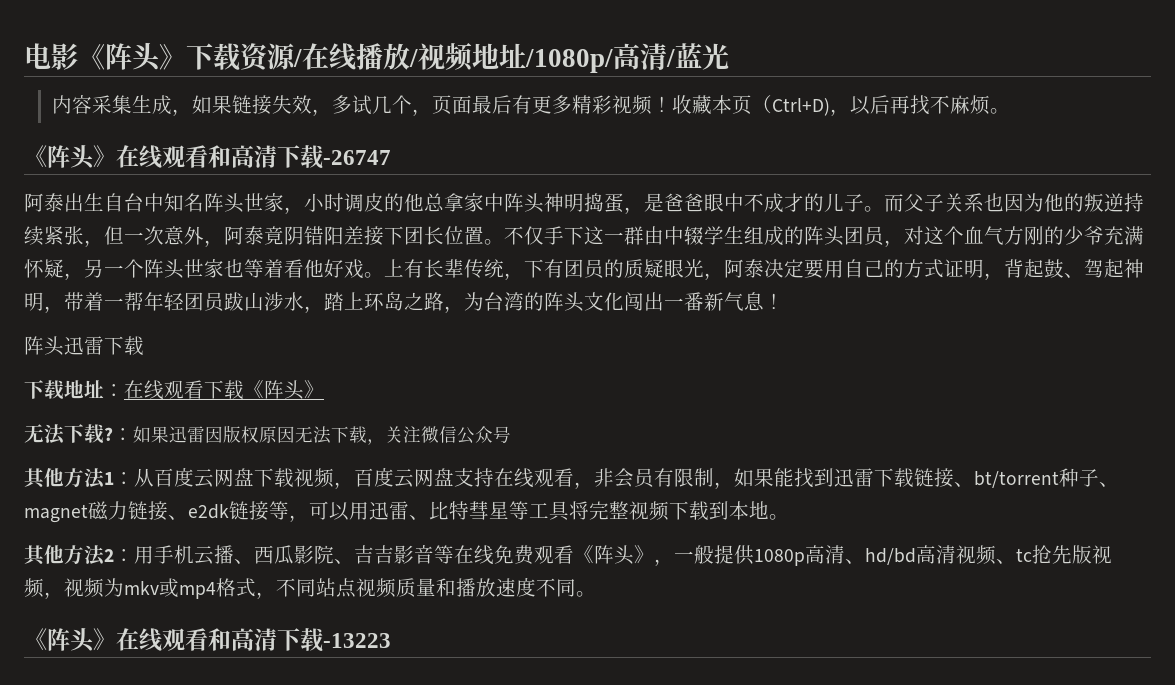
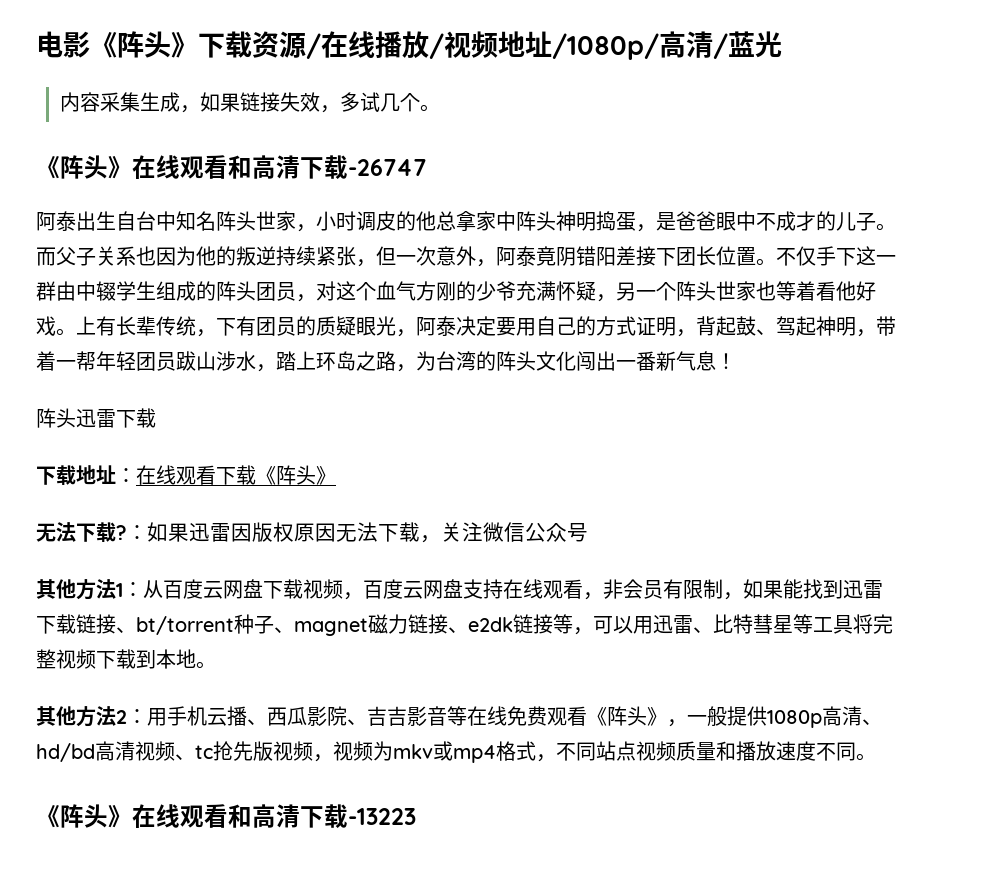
- 内容采集生成，如果链接失效，多试几个，页面最后有更多精彩视频！收藏本页（Ctrl+D)，以后再找不麻烦。
+ 内容采集生成，如果链接失效，多试几个。

